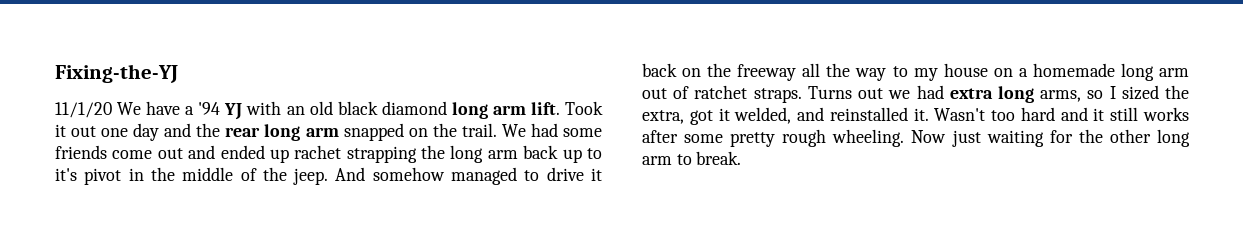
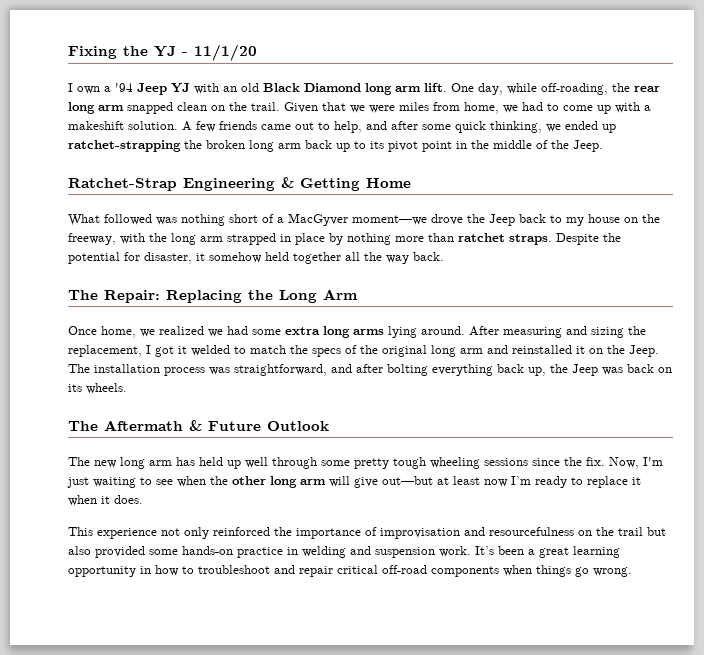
- Fixing-the-YJ
- 11/1/20 We have a '94 YJ with an old black diamond long arm lift.
+ Fixing the YJ - 11/1/20
+ I own a '94 Jeep YJ with an old Black Diamond long arm lift.
- Took it out one day and the rear long arm snapped on the trail.
+ One day, while off-roading, the rear long arm snapped clean on the trail.
- We had some friends come out and ended up rachet strapping the long arm back up to it's pivot in the middle of the jeep. And somehow managed to drive it back on the freeway all the way to my house on a homemade long arm out of ratchet straps. Turns out we had extra long arms, so I sized the extra, got it welded, and reinstalled it. Wasn't too hard and it still works after some pretty rough wheeling. Now just waiting for the other long arm to break.
+ Given that we were miles from home, we had to come up with a makeshift solution. A few friends came out to help, and after some quick thinking, we ended up ratchet-strapping the broken long arm back up to its pivot point in the middle of the Jeep.
+ Ratchet-Strap Engineering & Getting Home
+ What followed was nothing short of a MacGyver moment—we drove the Jeep back to my house on the freeway, with the long arm strapped in place by nothing more than ratchet straps. Despite the potential for disaster, it somehow held together all the way back.
+ The Repair: Replacing the Long Arm
+ Once home, we realized we had some extra long arms lying around. After measuring and sizing the replacement, I got it welded to match the specs of the original long arm and reinstalled it on the Jeep. The installation process was straightforward, and after bolting everything back up, the Jeep was back on its wheels.
+ The Aftermath & Future Outlook
+ The new long arm has held up well through some pretty tough wheeling sessions since the fix. Now, I'm just waiting to see when the other long arm will give out—but at least now I’m ready to replace it when it does.
+ This experience not only reinforced the importance of improvisation and resourcefulness on the trail but also provided some hands-on practice in welding and suspension work. It’s been a great learning opportunity in how to troubleshoot and repair critical off-road components when things go wrong.

